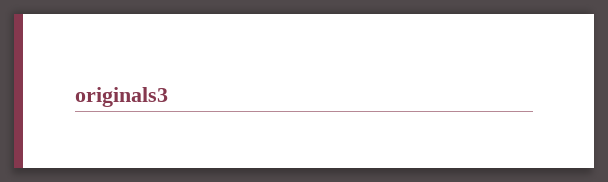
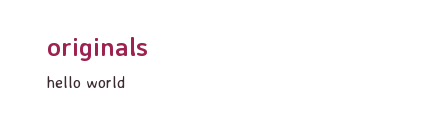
- originals3
+ originals
+ hello world

